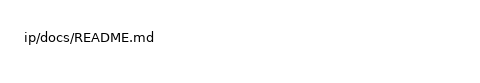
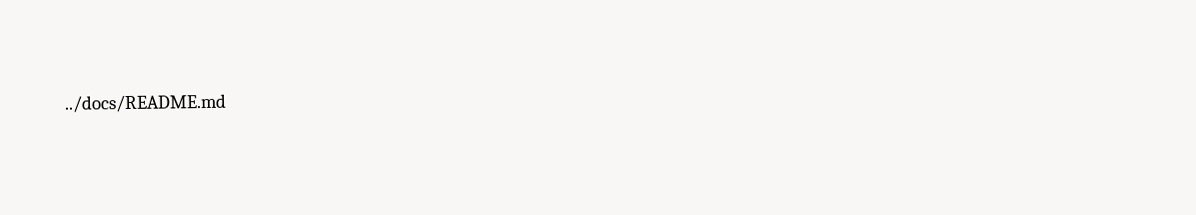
- ip/docs/README.md
+ ../docs/README.md

